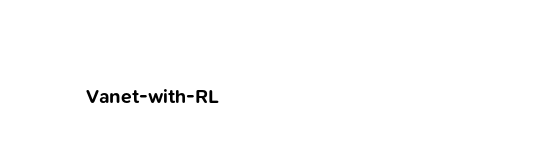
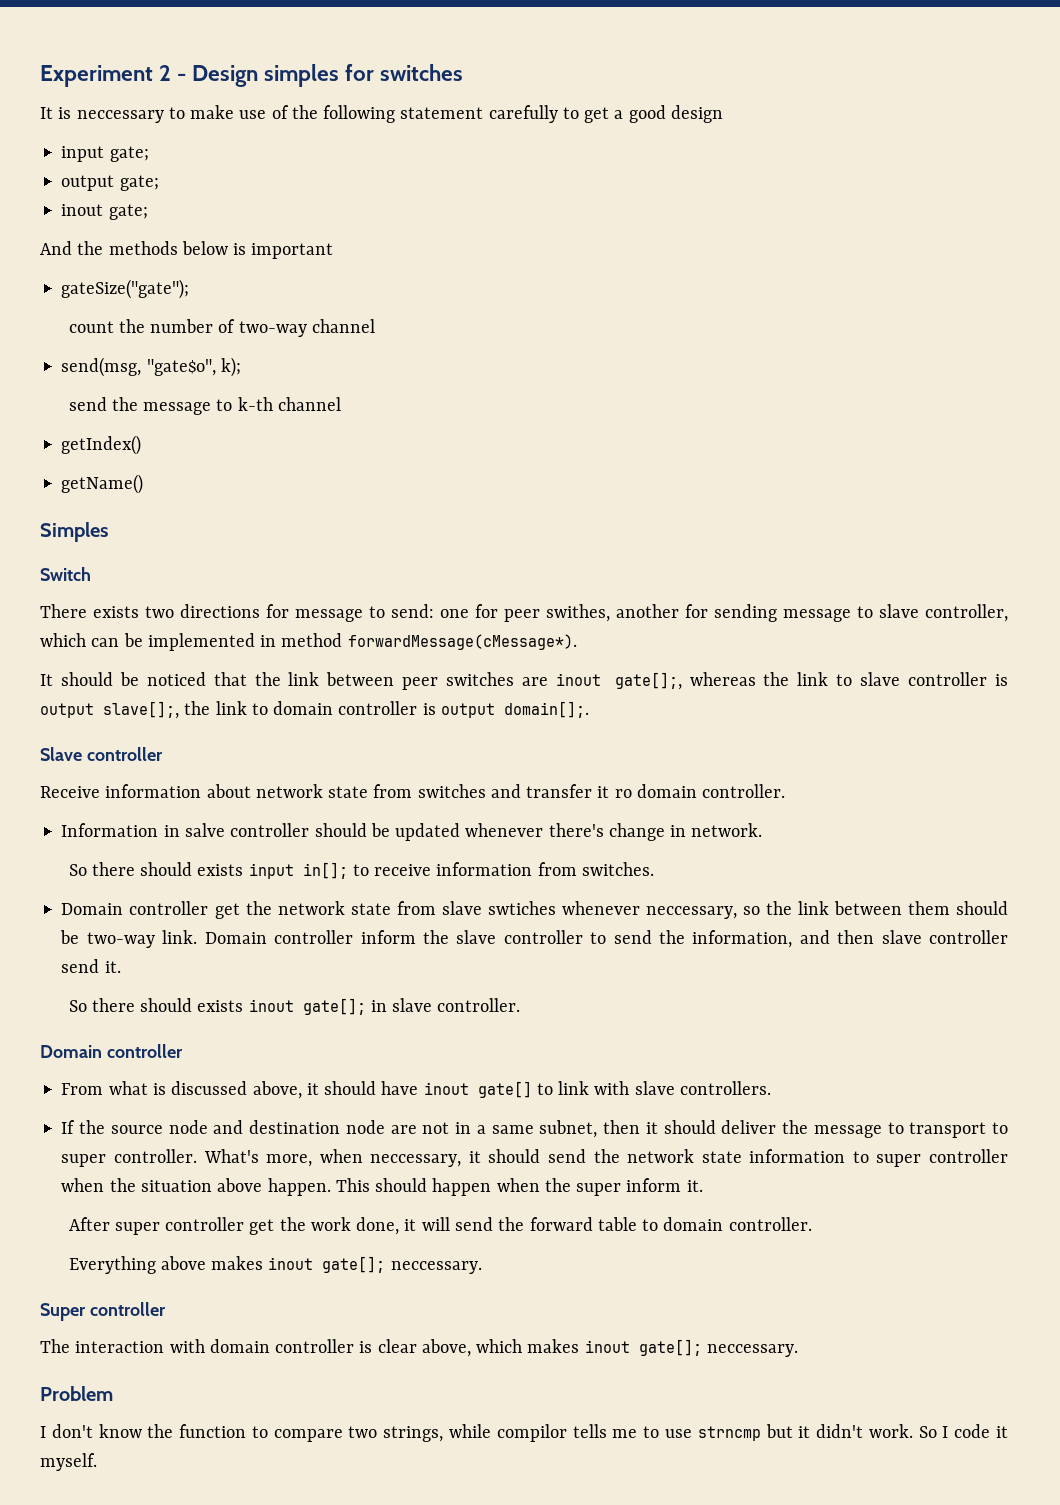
- Vanet-with-RL
+ Experiment 2 - Design simples for switches
+ It is neccessary to make use of the following statement carefully to get a good design
+ input gate;
+ output gate;
+ inout gate;
+ And the methods below is important
+ gateSize("gate");
+ count the number of two-way channel
+ send(msg, "gate$o", k);
+ send the message to k-th channel
+ getIndex()
+ getName()
+ Simples
+ Switch
+ There exists two directions for message to send: one for peer swithes, another for sending message to slave controller, which can be implemented in method forwardMessage(cMessage*).
+ It should be noticed that the link between peer switches are inout gate[];, whereas the link to slave controller is output slave[];, the link to domain controller is output domain[];.
+ Slave controller
+ Receive information about network state from switches and transfer it ro domain controller.
+ Information in salve controller should be updated whenever there's change in network.
+ So there should exists input in[]; to receive information from switches.
+ Domain controller get the network state from slave swtiches whenever neccessary, so the link between them should be two-way link. Domain controller inform the slave controller to send the information, and then slave controller send it.
+ So there should exists inout gate[]; in slave controller.
+ Domain controller
+ From what is discussed above, it should have inout gate[] to link with slave controllers.
+ If the source node and destination node are not in a same subnet, then it should deliver the message to transport to super controller. What's more, when neccessary, it should send the network state information to super controller when the situation above happen. This should happen when the super inform it.
+ After super controller get the work done, it will send the forward table to domain controller.
+ Everything above makes inout gate[]; neccessary.
+ Super controller
+ The interaction with domain controller is clear above, which makes inout gate[]; neccessary.
+ Problem
+ I don't know the function to compare two strings, while compilor tells me to use strncmp but it didn't work. So I code it myself.

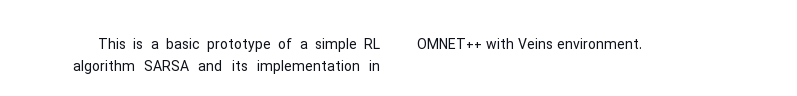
- Experiment 2 - Design simples for switches
- It is neccessary to make use of the following statement carefully to get a good design
- input gate;
- output gate;
- inout gate;
- And the methods below is important
- gateSize("gate");
- count the number of two-way channel
- send(msg, "gate$o", k);
- send the message to k-th channel
- getIndex()
- getName()
- Simples
- Switch
- There exists two directions for message to send: one for peer swithes, another for sending message to slave controller, which can be implemented in method forwardMessage(cMessage*).
- It should be noticed that the link between peer switches are inout gate[];, whereas the link to slave controller is output slave[];, the link to domain controller is output domain[];.
- Slave controller
- Receive information about network state from switches and transfer it ro domain controller.
- Information in salve controller should be updated whenever there's change in network.
- So there should exists input in[]; to receive information from switches.
- Domain controller get the network state from slave swtiches whenever neccessary, so the link between them should be two-way link. Domain controller inform the slave controller to send the information, and then slave controller send it.
- So there should exists inout gate[]; in slave controller.
- Domain controller
- From what is discussed above, it should have inout gate[] to link with slave controllers.
- If the source node and destination node are not in a same subnet, then it should deliver the message to transport to super controller. What's more, when neccessary, it should send the network state information to super controller when the situation above happen. This should happen when the super inform it.
- After super controller get the work done, it will send the forward table to domain controller.
- Everything above makes inout gate[]; neccessary.
- Super controller
- The interaction with domain controller is clear above, which makes inout gate[]; neccessary.
- Problem
- I don't know the function to compare two strings, while compilor tells me to use strncmp but it didn't work. So I code it myself.
+ This is a basic prototype of a simple RL algorithm SARSA and its implementation in OMNET++ with Veins environment.

